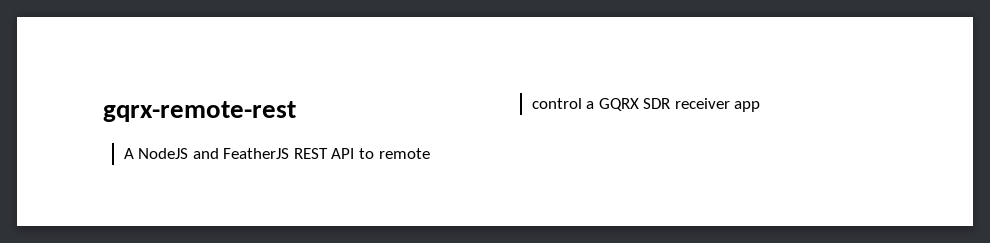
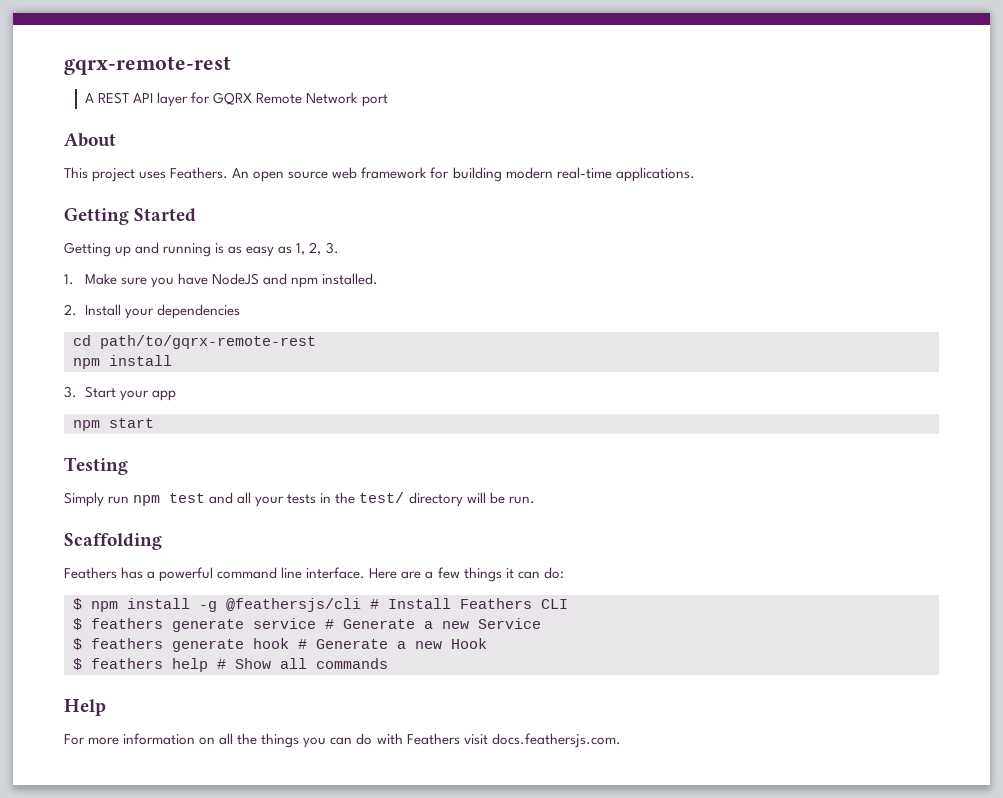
- A NodeJS and FeatherJS REST API to remote control a GQRX SDR receiver app
+ A REST API layer for GQRX Remote Network port
+ About
+ This project uses Feathers. An open source web framework for building modern real-time applications.
+ Getting Started
+ Getting up and running is as easy as 1, 2, 3.
+ 1. Make sure you have NodeJS and npm installed.
+ 2. Install your dependencies
+ cd path/to/gqrx-remote-rest
+ npm install
+ 3. Start your app
+ npm start
+ Testing
+ Simply run npm test and all your tests in the test/ directory will be run.
+ Scaffolding
+ Feathers has a powerful command line interface. Here are a few things it can do:
+ $ npm install -g @feathersjs/cli # Install Feathers CLI
+ $ feathers generate service # Generate a new Service
+ $ feathers generate hook # Generate a new Hook
+ $ feathers help # Show all commands
+ Help
+ For more information on all the things you can do with Feathers visit docs.feathersjs.com.

